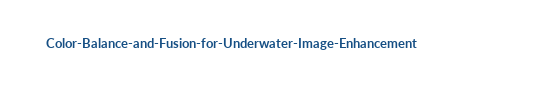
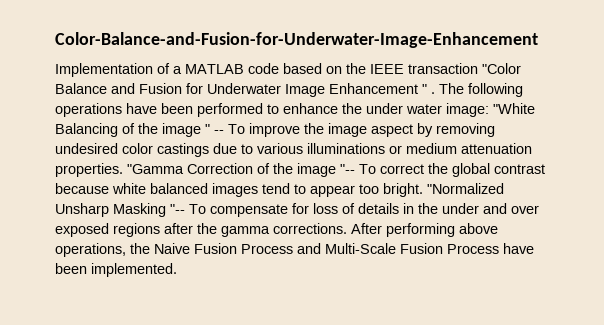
+ Implementation of a MATLAB code based on the IEEE transaction "Color Balance and Fusion for Underwater Image Enhancement " . The following operations have been performed to enhance the under water image: "White Balancing of the image " -- To improve the image aspect by removing undesired color castings due to various illuminations or medium attenuation properties. "Gamma Correction of the image "-- To correct the global contrast because white balanced images tend to appear too bright. "Normalized Unsharp Masking "-- To compensate for loss of details in the under and over exposed regions after the gamma corrections. After performing above operations, the Naive Fusion Process and Multi-Scale Fusion Process have been implemented.

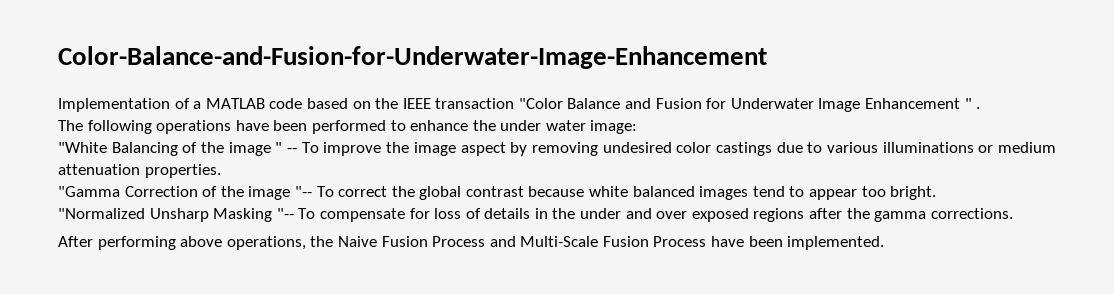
- Implementation of a MATLAB code based on the IEEE transaction "Color Balance and Fusion for Underwater Image Enhancement " . The following operations have been performed to enhance the under water image: "White Balancing of the image " -- To improve the image aspect by removing undesired color castings due to various illuminations or medium attenuation properties. "Gamma Correction of the image "-- To correct the global contrast because white balanced images tend to appear too bright. "Normalized Unsharp Masking "-- To compensate for loss of details in the under and over exposed regions after the gamma corrections. After performing above operations, the Naive Fusion Process and Multi-Scale Fusion Process have been implemented.
+ Implementation of a MATLAB code based on the IEEE transaction "Color Balance and Fusion for Underwater Image Enhancement " .
+ The following operations have been performed to enhance the under water image:
+ "White Balancing of the image " -- To improve the image aspect by removing undesired color castings due to various illuminations or medium attenuation properties.
+ "Gamma Correction of the image "-- To correct the global contrast because white balanced images tend to appear too bright.
+ "Normalized Unsharp Masking "-- To compensate for loss of details in the under and over exposed regions after the gamma corrections.
+ After performing above operations, the Naive Fusion Process and Multi-Scale Fusion Process have been implemented.

